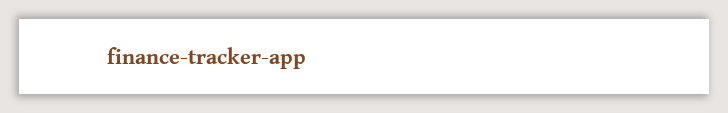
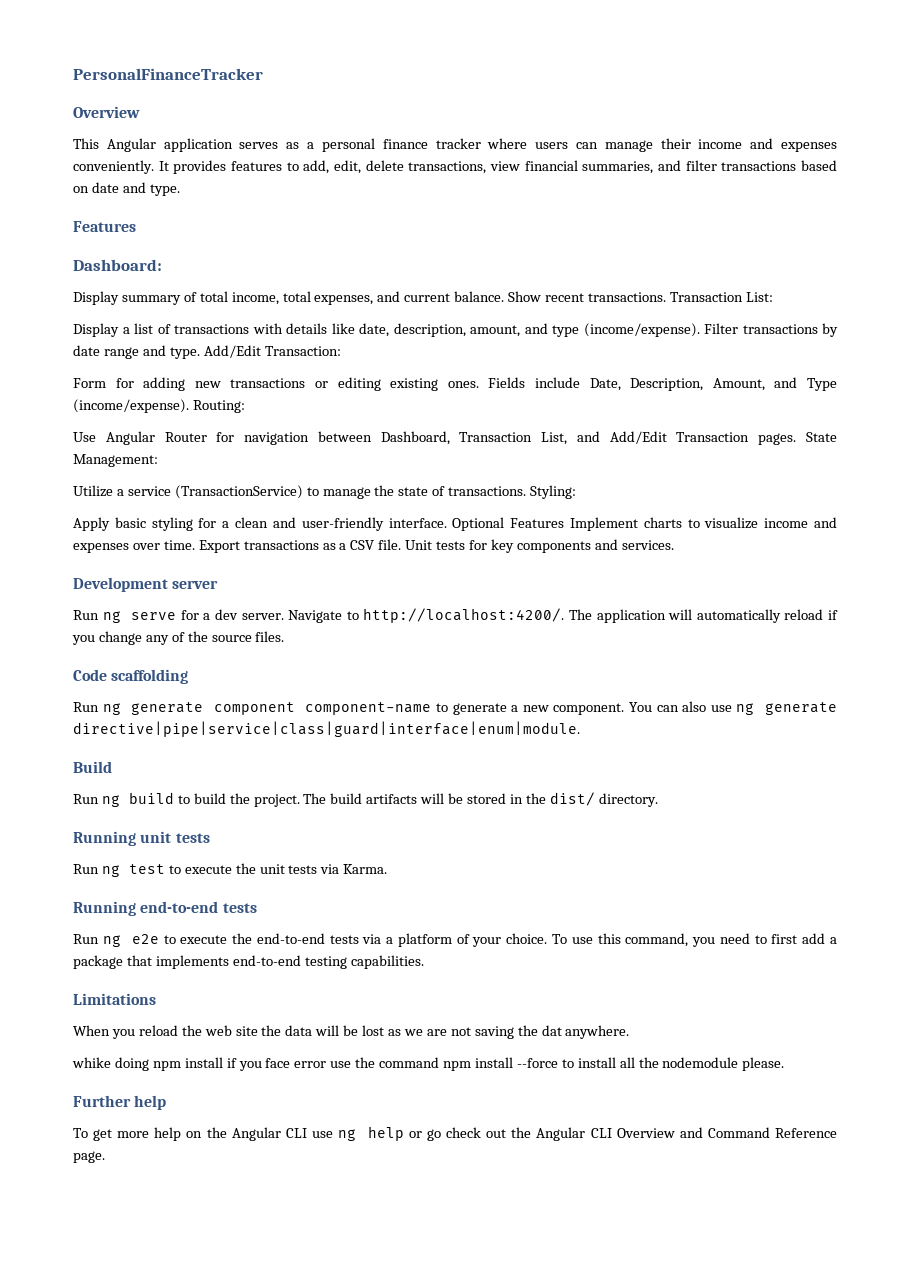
- finance-tracker-app
+ PersonalFinanceTracker
+ Overview
+ This Angular application serves as a personal finance tracker where users can manage their income and expenses conveniently. It provides features to add, edit, delete transactions, view financial summaries, and filter transactions based on date and type.
+ Features
+ Dashboard:
+ Display summary of total income, total expenses, and current balance. Show recent transactions. Transaction List:
+ Display a list of transactions with details like date, description, amount, and type (income/expense). Filter transactions by date range and type. Add/Edit Transaction:
+ Form for adding new transactions or editing existing ones. Fields include Date, Description, Amount, and Type (income/expense). Routing:
+ Use Angular Router for navigation between Dashboard, Transaction List, and Add/Edit Transaction pages. State Management:
+ Utilize a service (TransactionService) to manage the state of transactions. Styling:
+ Apply basic styling for a clean and user-friendly interface. Optional Features Implement charts to visualize income and expenses over time. Export transactions as a CSV file. Unit tests for key components and services.
+ Development server
+ Run ng serve for a dev server. Navigate to http://localhost:4200/. The application will automatically reload if you change any of the source files.
+ Code scaffolding
+ Run ng generate component component-name to generate a new component. You can also use ng generate directive|pipe|service|class|guard|interface|enum|module.
+ Build
+ Run ng build to build the project. The build artifacts will be stored in the dist/ directory.
+ Running unit tests
+ Run ng test to execute the unit tests via Karma.
+ Running end-to-end tests
+ Run ng e2e to execute the end-to-end tests via a platform of your choice. To use this command, you need to first add a package that implements end-to-end testing capabilities.
+ Limitations
+ When you reload the web site the data will be lost as we are not saving the dat anywhere.
+ whike doing npm install if you face error use the command npm install --force to install all the nodemodule please.
+ Further help
+ To get more help on the Angular CLI use ng help or go check out the Angular CLI Overview and Command Reference page.

